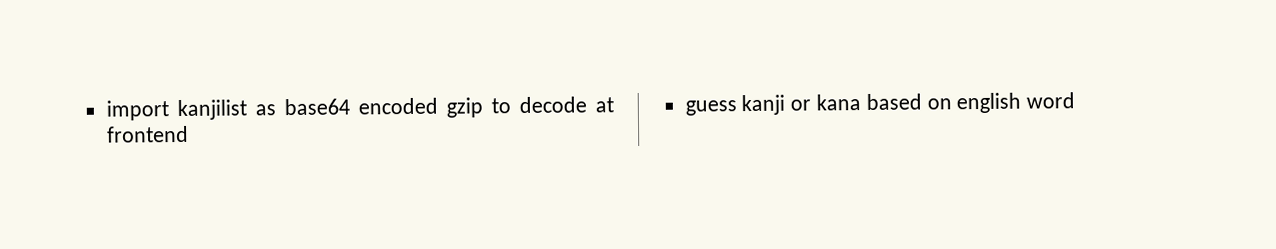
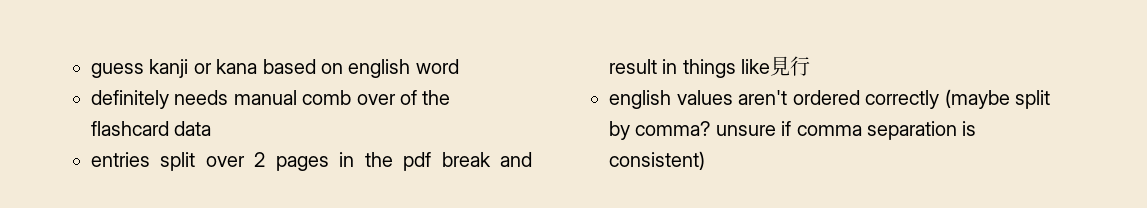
- import kanjilist as base64 encoded gzip to decode at frontend
+ definitely needs manual comb over of the flashcard data
+ entries split over 2 pages in the pdf break and result in things like見行
+ english values aren't ordered correctly (maybe split by comma? unsure if comma separation is consistent)

